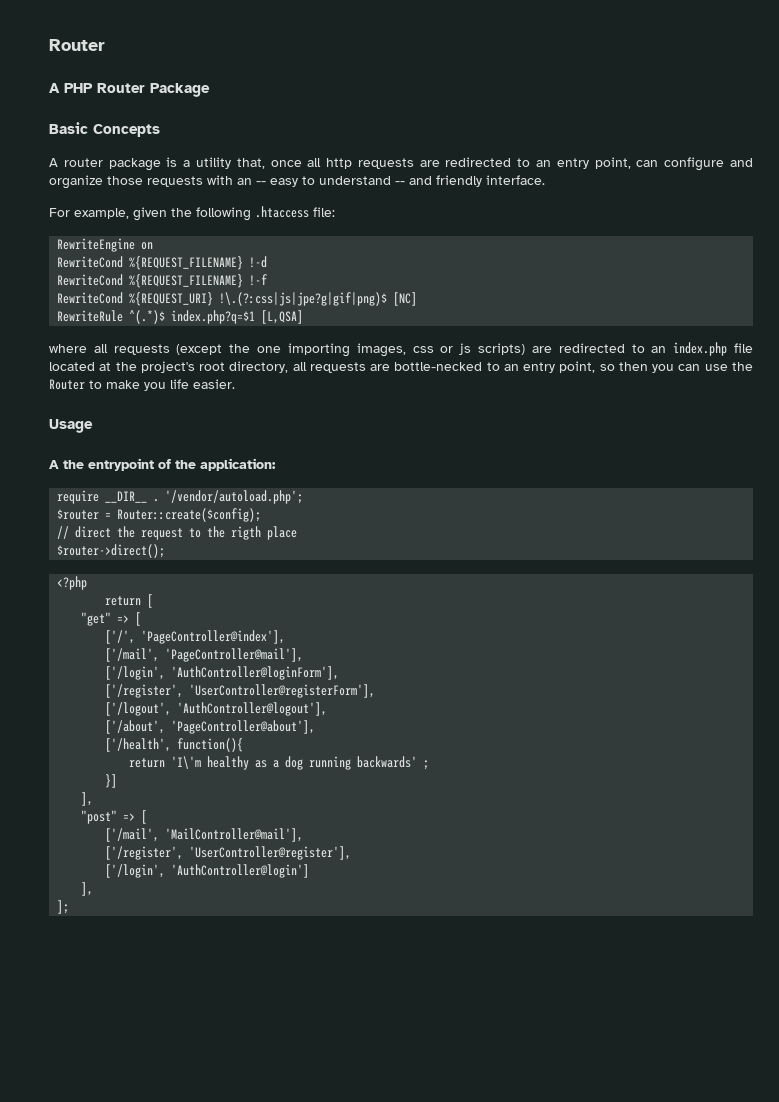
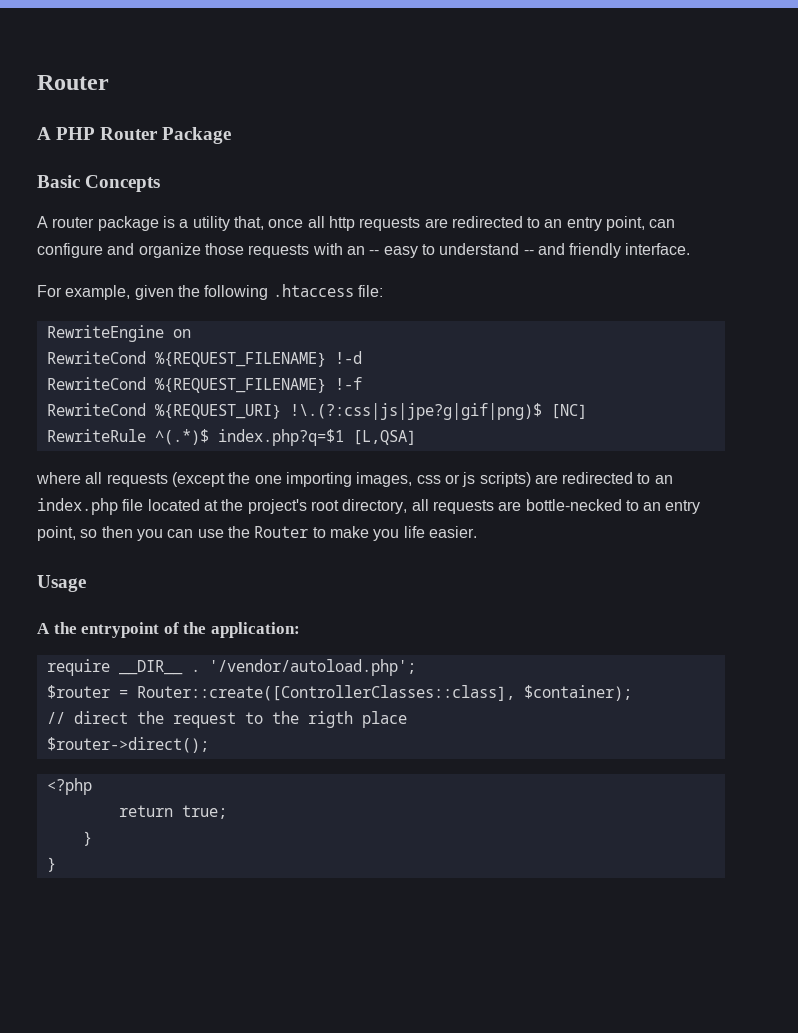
- $router = Router::create($config);
+ $router = Router::create([ControllerClasses::class], $container);
- return [
- "get" => [
- ['/', 'PageController@index'],
- ['/mail', 'PageController@mail'],
- ['/login', 'AuthController@loginForm'],
- ['/register', 'UserController@registerForm'],
- ['/logout', 'AuthController@logout'],
- ['/about', 'PageController@about'],
- ['/health', function(){
- return 'I\'m healthy as a dog running backwards' ;
- }]
- ],
- "post" => [
- ['/mail', 'MailController@mail'],
- ['/register', 'UserController@register'],
- ['/login', 'AuthController@login']
- ],
- ];
+ return true;
+ }
+ }

